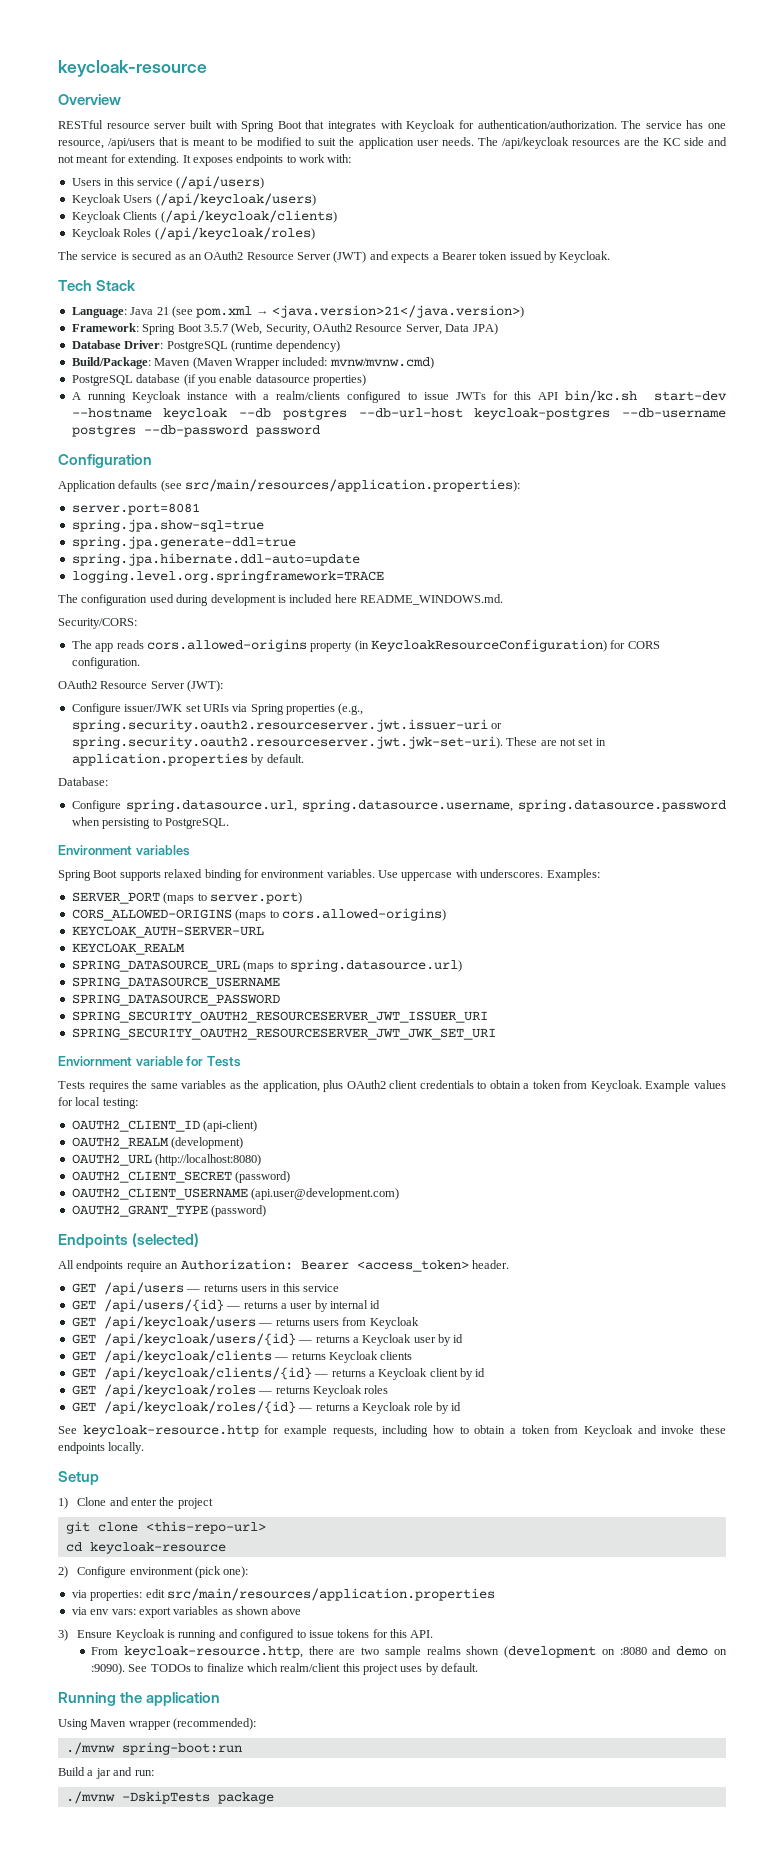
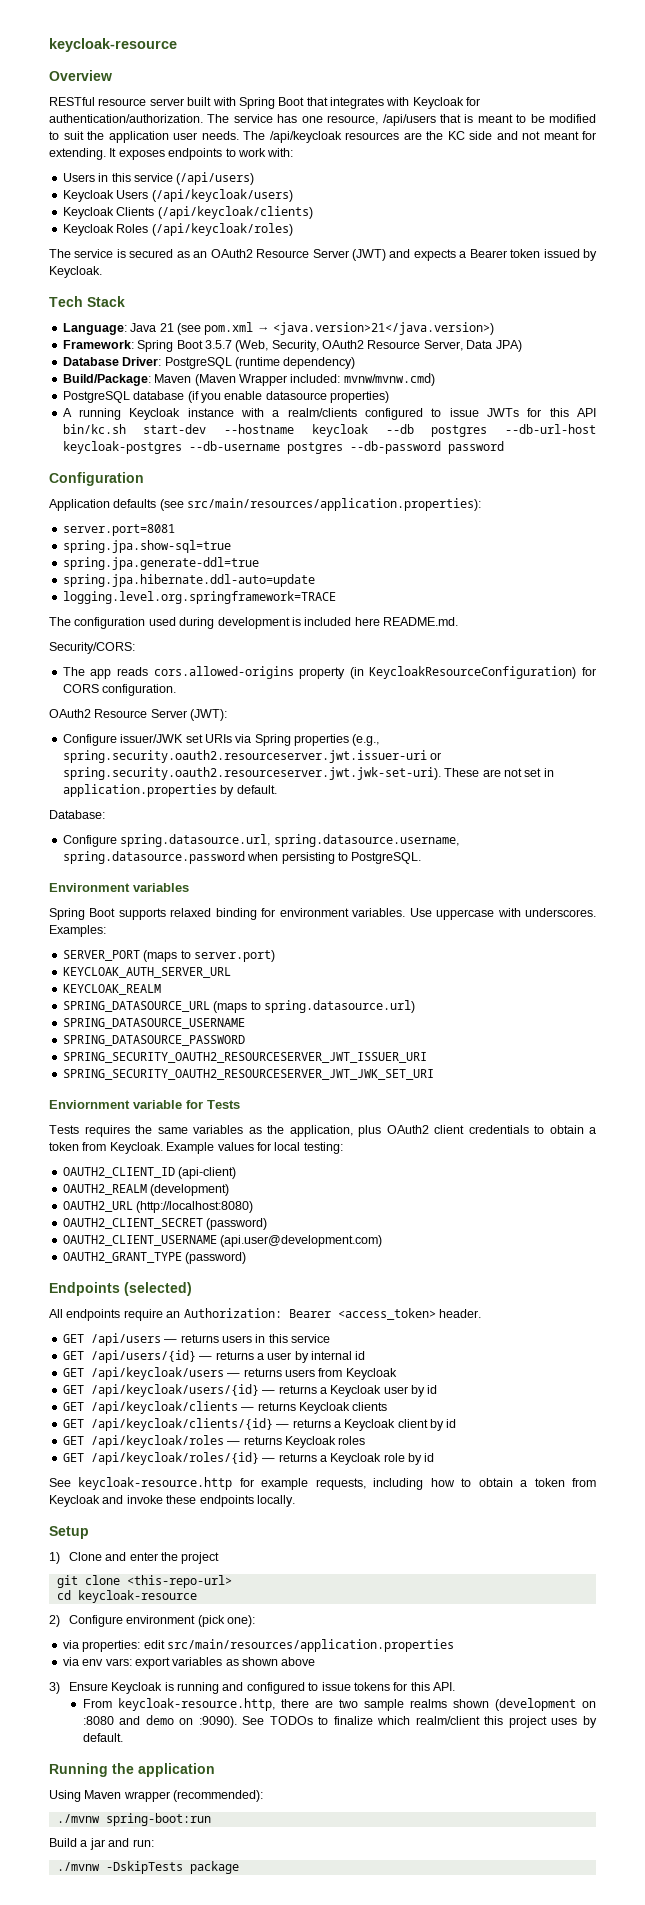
- The configuration used during development is included here README_WINDOWS.md.
+ The configuration used during development is included here README.md.
- CORS_ALLOWED-ORIGINS (maps to cors.allowed-origins)
- KEYCLOAK_AUTH-SERVER-URL
+ KEYCLOAK_AUTH_SERVER_URL

